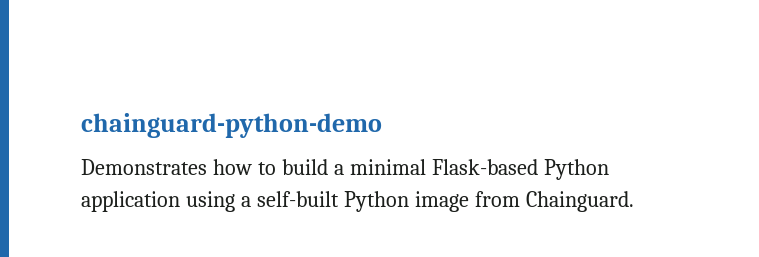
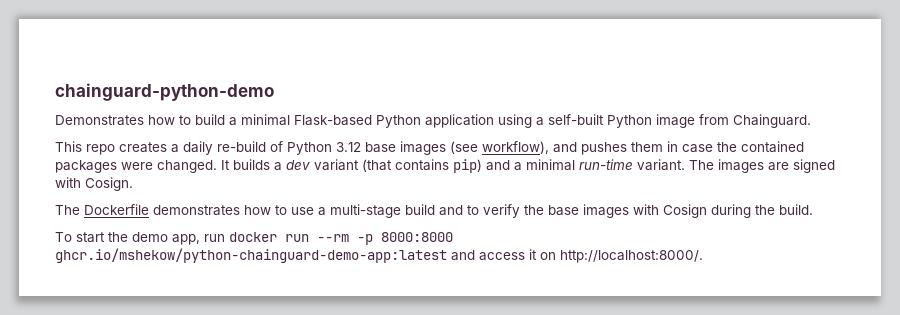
+ This repo creates a daily re-build of Python 3.12 base images (see workflow), and pushes them in case the contained packages were changed. It builds a dev variant (that contains pip) and a minimal run-time variant. The images are signed with Cosign.
+ The Dockerfile demonstrates how to use a multi-stage build and to verify the base images with Cosign during the build.
+ To start the demo app, run docker run --rm -p 8000:8000 ghcr.io/mshekow/python-chainguard-demo-app:latest and access it on http://localhost:8000/.

